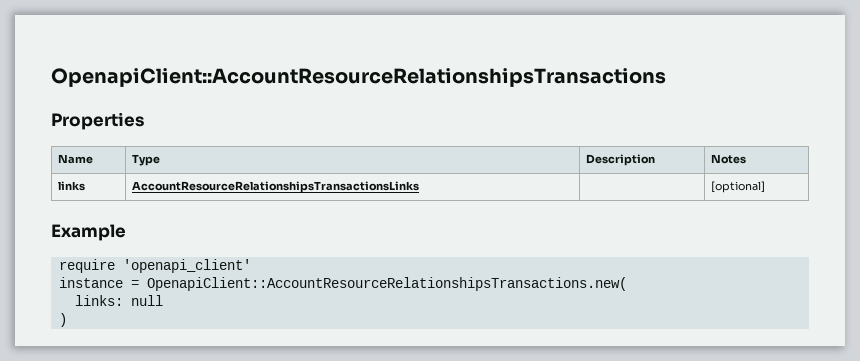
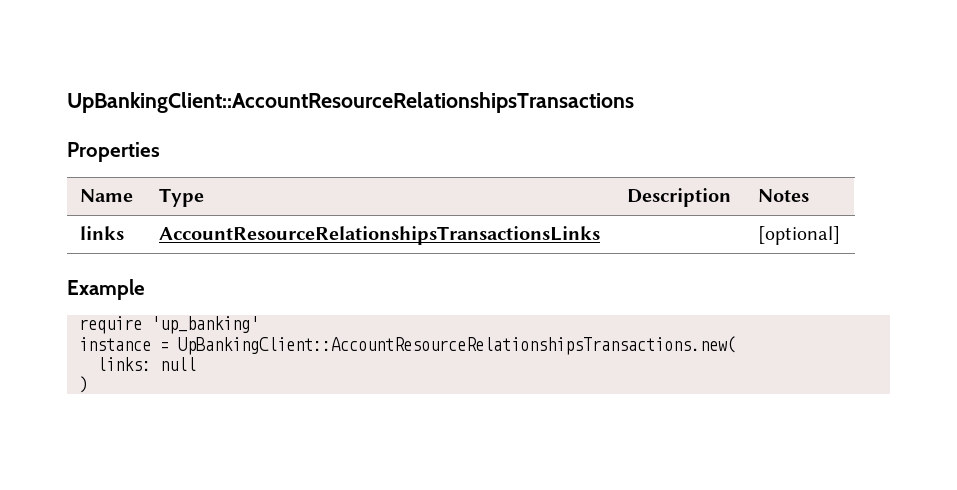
- OpenapiClient::AccountResourceRelationshipsTransactions
+ UpBankingClient::AccountResourceRelationshipsTransactions
- require 'openapi_client'
+ require 'up_banking'
- instance = OpenapiClient::AccountResourceRelationshipsTransactions.new(
+ instance = UpBankingClient::AccountResourceRelationshipsTransactions.new(

